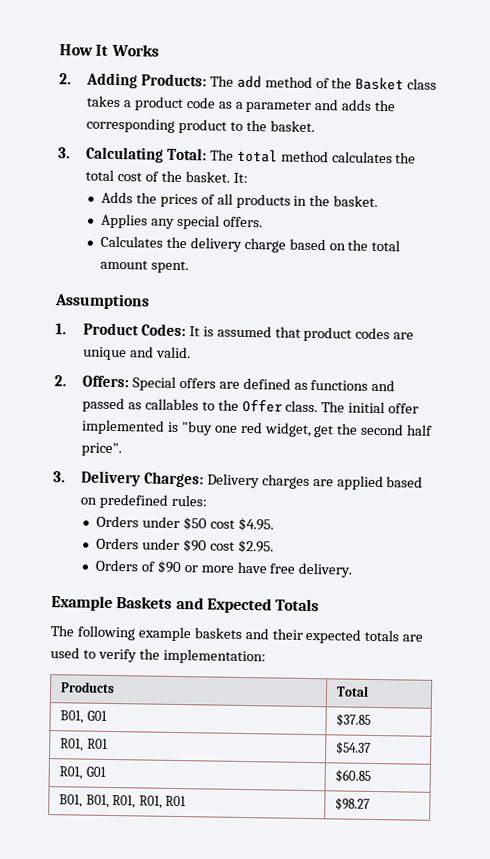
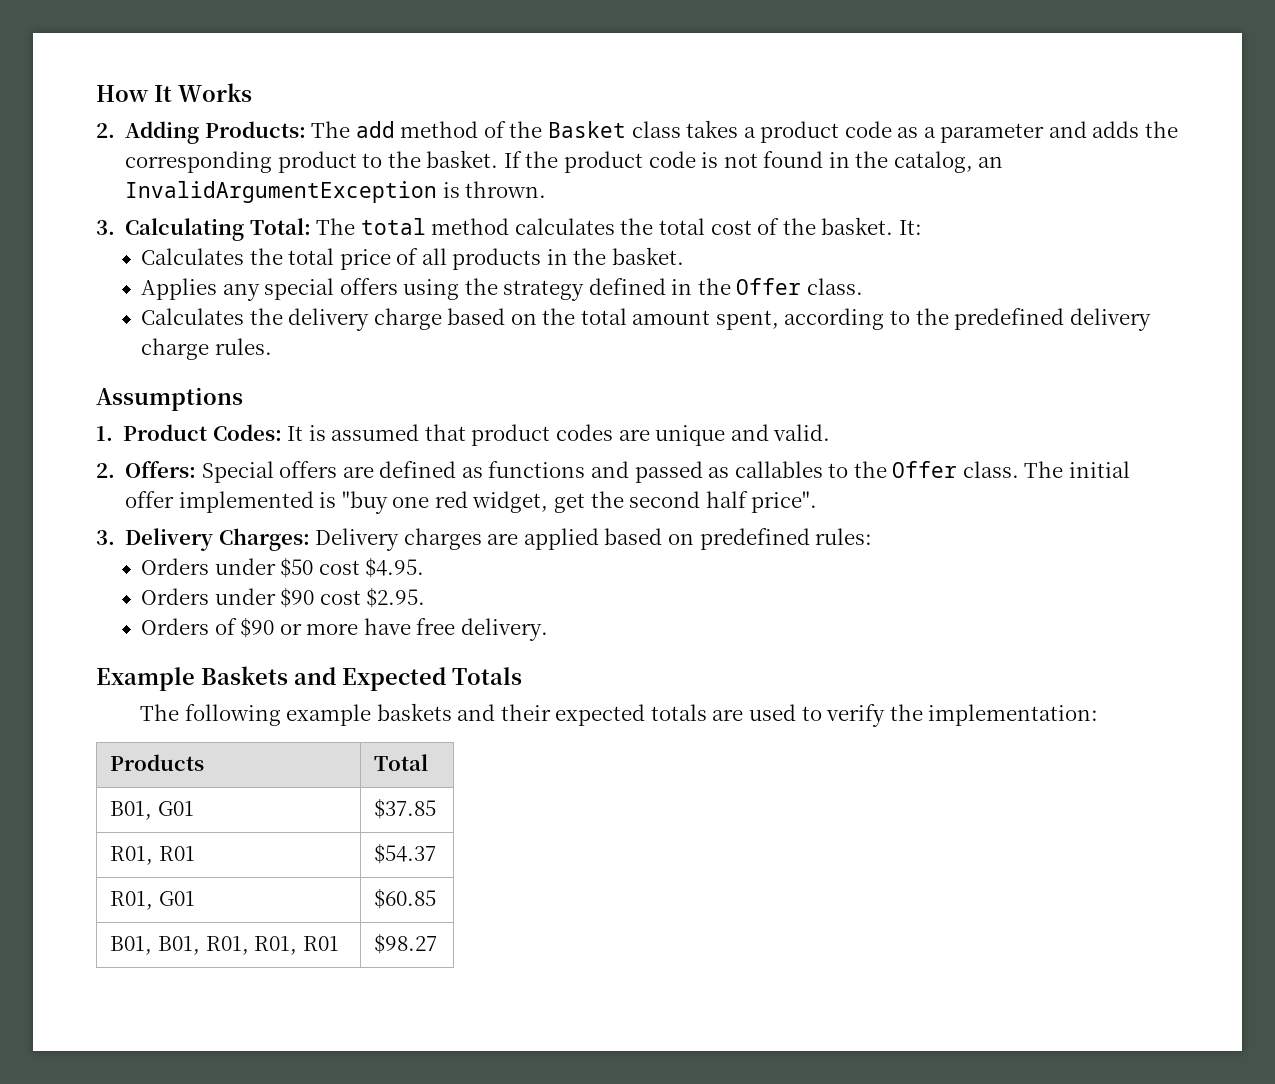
+ If the product code is not found in the catalog, an InvalidArgumentException is thrown.
- Adds the prices of all products in the basket.
+ Calculates the total price of all products in the basket.
- Applies any special offers.
+ Applies any special offers using the strategy defined in the Offer class.
- Calculates the delivery charge based on the total amount spent.
+ Calculates the delivery charge based on the total amount spent, according to the predefined delivery charge rules.

